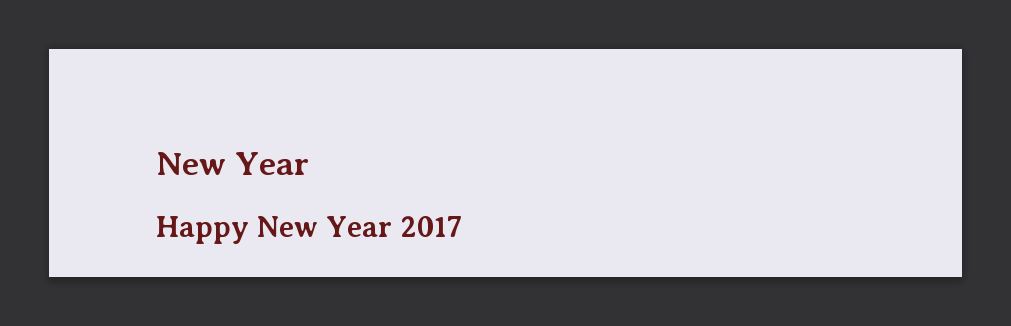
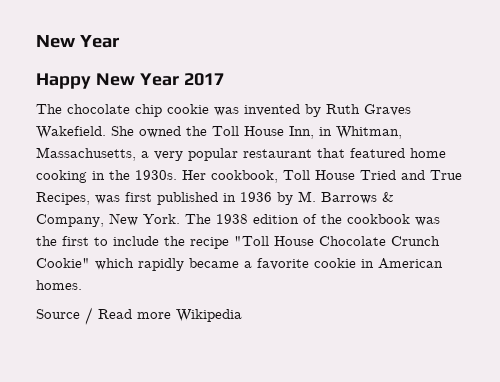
+ The chocolate chip cookie was invented by Ruth Graves Wakefield. She owned the Toll House Inn, in Whitman, Massachusetts, a very popular restaurant that featured home cooking in the 1930s. Her cookbook, Toll House Tried and True Recipes, was first published in 1936 by M. Barrows & Company, New York. The 1938 edition of the cookbook was the first to include the recipe "Toll House Chocolate Crunch Cookie" which rapidly became a favorite cookie in American homes.
+ Source / Read more Wikipedia

